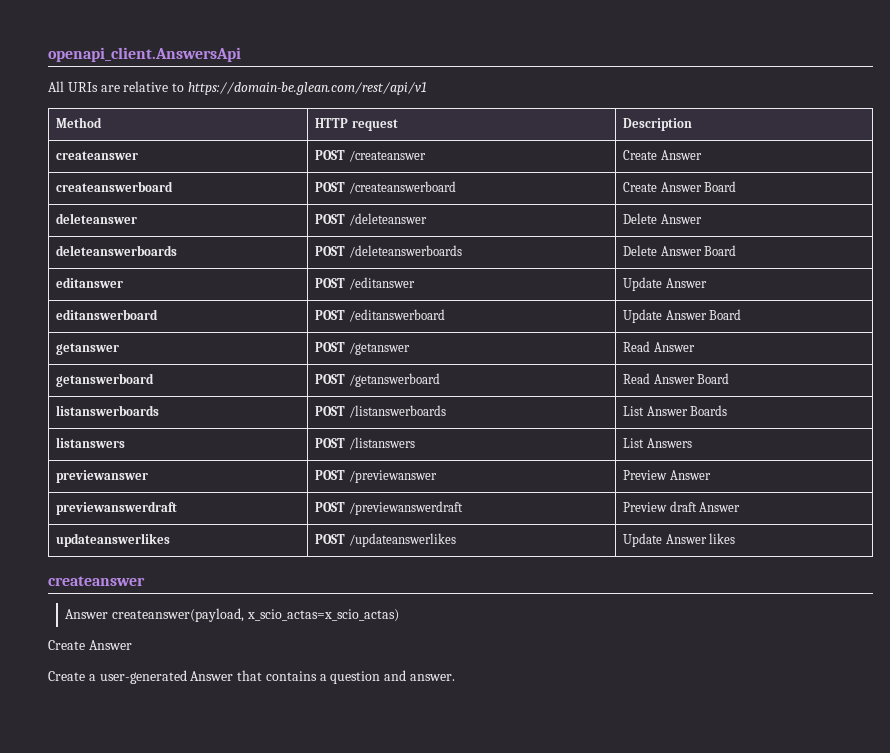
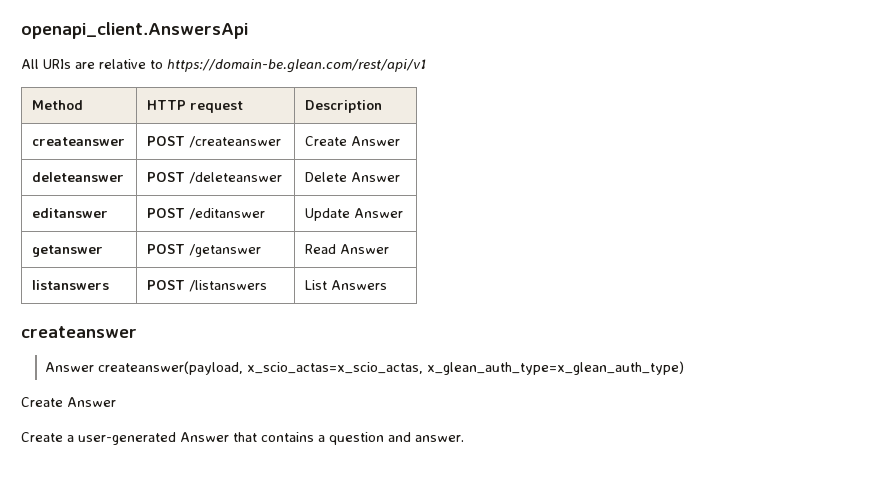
- createanswerboard | POST /createanswerboard | Create Answer Board
- deleteanswerboards | POST /deleteanswerboards | Delete Answer Board
- editanswerboard | POST /editanswerboard | Update Answer Board
- getanswerboard | POST /getanswerboard | Read Answer Board
- listanswerboards | POST /listanswerboards | List Answer Boards
- previewanswer | POST /previewanswer | Preview Answer
- previewanswerdraft | POST /previewanswerdraft | Preview draft Answer
- updateanswerlikes | POST /updateanswerlikes | Update Answer likes
- Answer createanswer(payload, x_scio_actas=x_scio_actas)
+ Answer createanswer(payload, x_scio_actas=x_scio_actas, x_glean_auth_type=x_glean_auth_type)

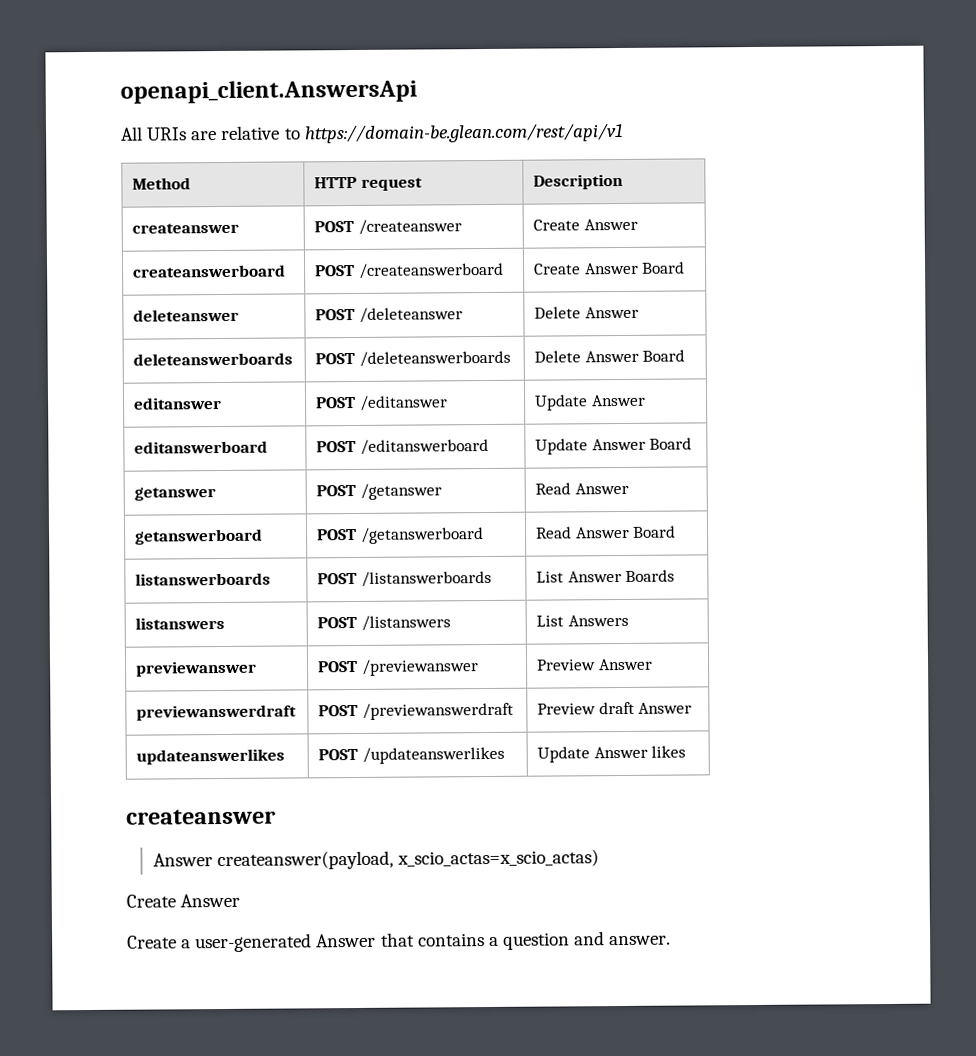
+ createanswerboard | POST /createanswerboard | Create Answer Board
+ deleteanswerboards | POST /deleteanswerboards | Delete Answer Board
+ editanswerboard | POST /editanswerboard | Update Answer Board
+ getanswerboard | POST /getanswerboard | Read Answer Board
+ listanswerboards | POST /listanswerboards | List Answer Boards
+ previewanswer | POST /previewanswer | Preview Answer
+ previewanswerdraft | POST /previewanswerdraft | Preview draft Answer
+ updateanswerlikes | POST /updateanswerlikes | Update Answer likes
- Answer createanswer(payload, x_scio_actas=x_scio_actas, x_glean_auth_type=x_glean_auth_type)
+ Answer createanswer(payload, x_scio_actas=x_scio_actas)

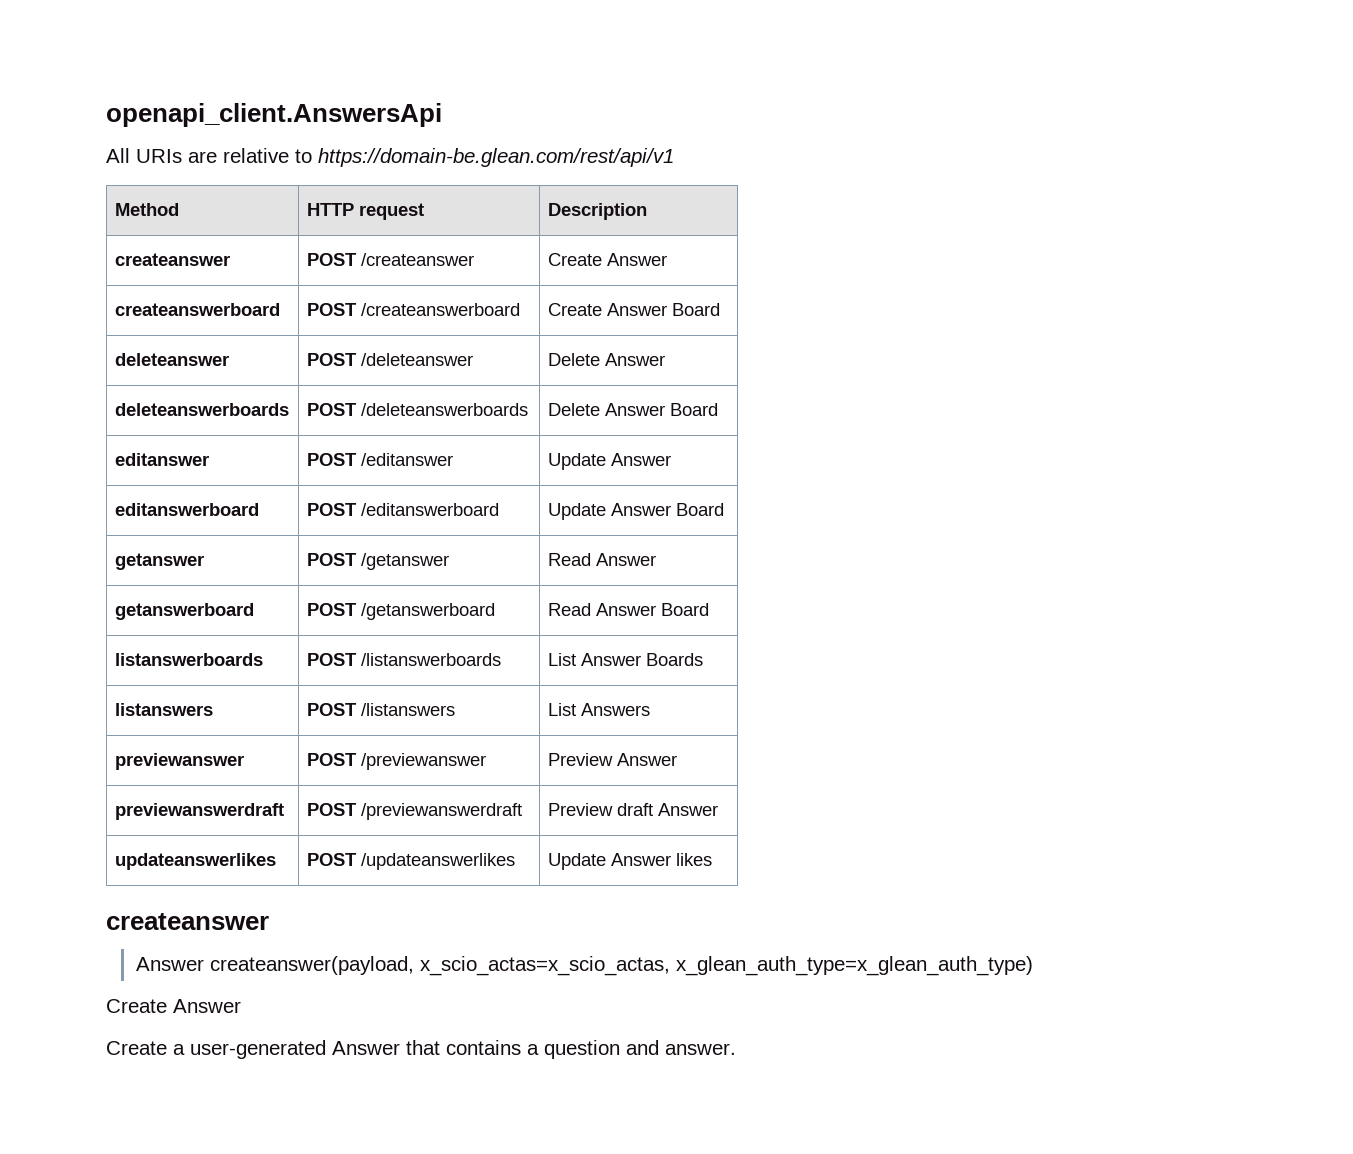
- Answer createanswer(payload, x_scio_actas=x_scio_actas)
+ Answer createanswer(payload, x_scio_actas=x_scio_actas, x_glean_auth_type=x_glean_auth_type)

